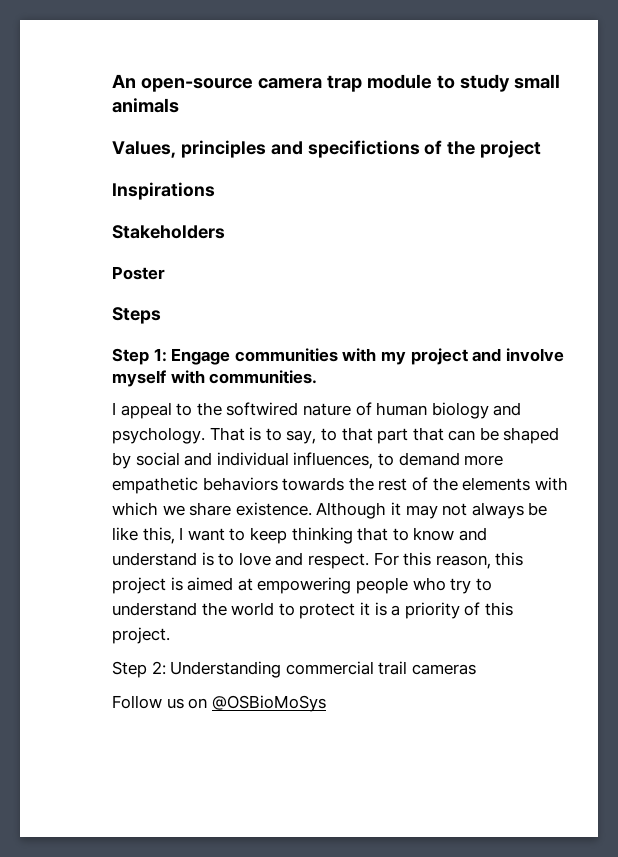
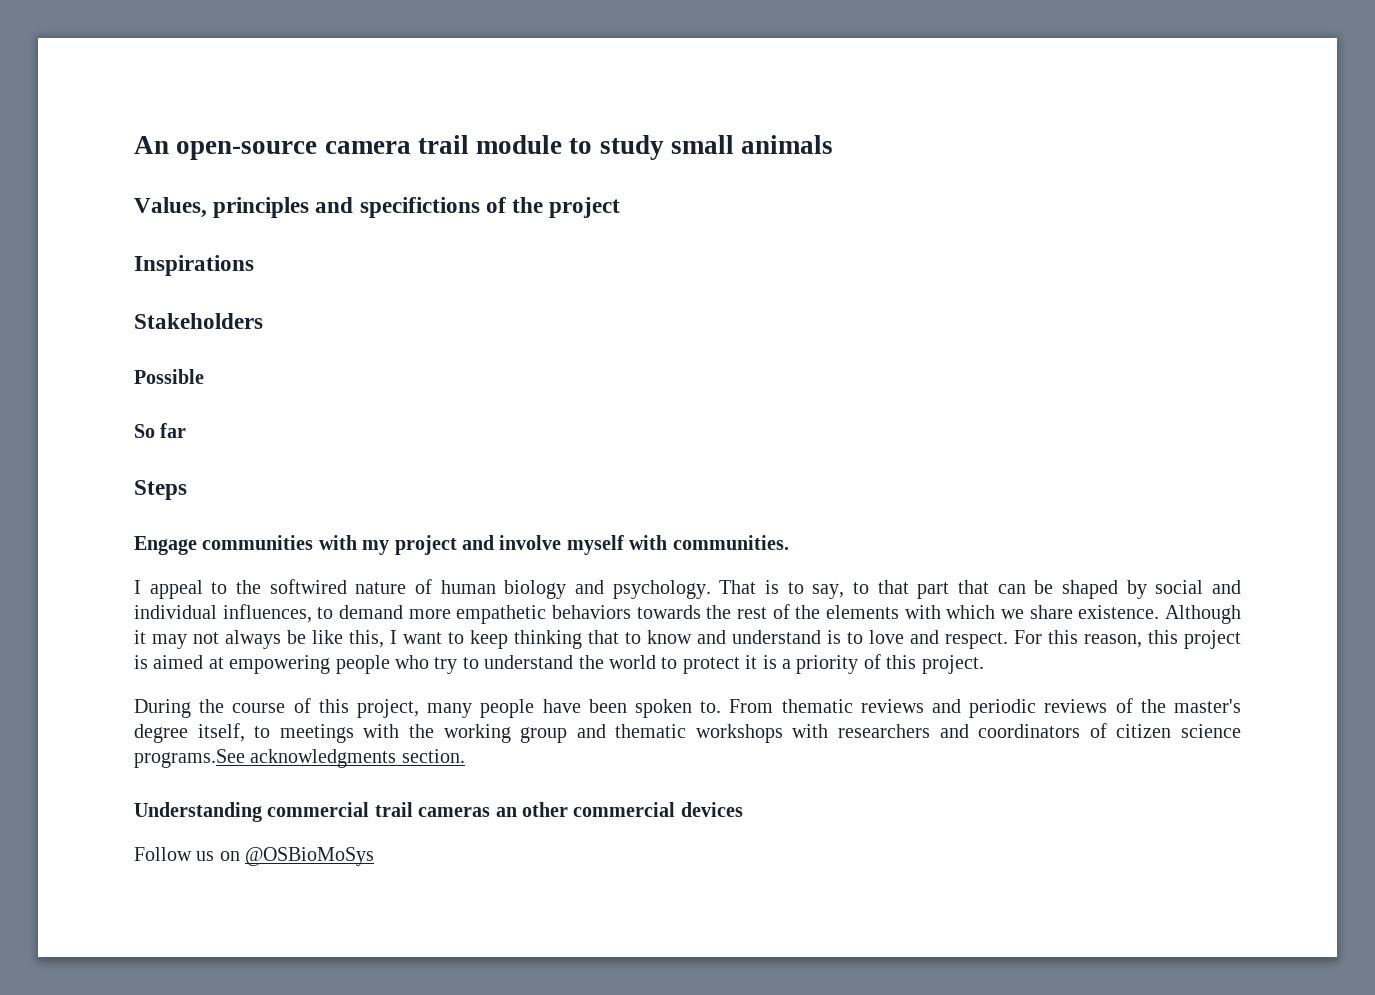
- An open-source camera trap module to study small animals
+ An open-source camera trail module to study small animals
- Poster
+ Possible
+ So far
- Step 1: Engage communities with my project and involve myself with communities.
+ Engage communities with my project and involve myself with communities.
- Step 2: Understanding commercial trail cameras
+ During the course of this project, many people have been spoken to. From thematic reviews and periodic reviews of the master's degree itself, to meetings with the working group and thematic workshops with researchers and coordinators of citizen science programs.See acknowledgments section.
+ Understanding commercial trail cameras an other commercial devices

